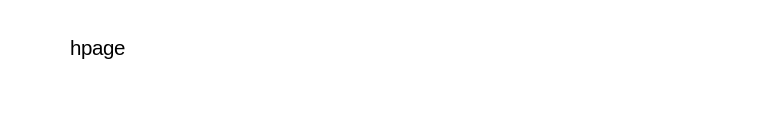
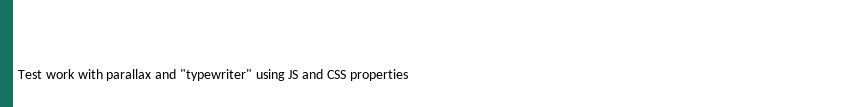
- hpage
+ Test work with parallax and "typewriter" using JS and CSS properties

